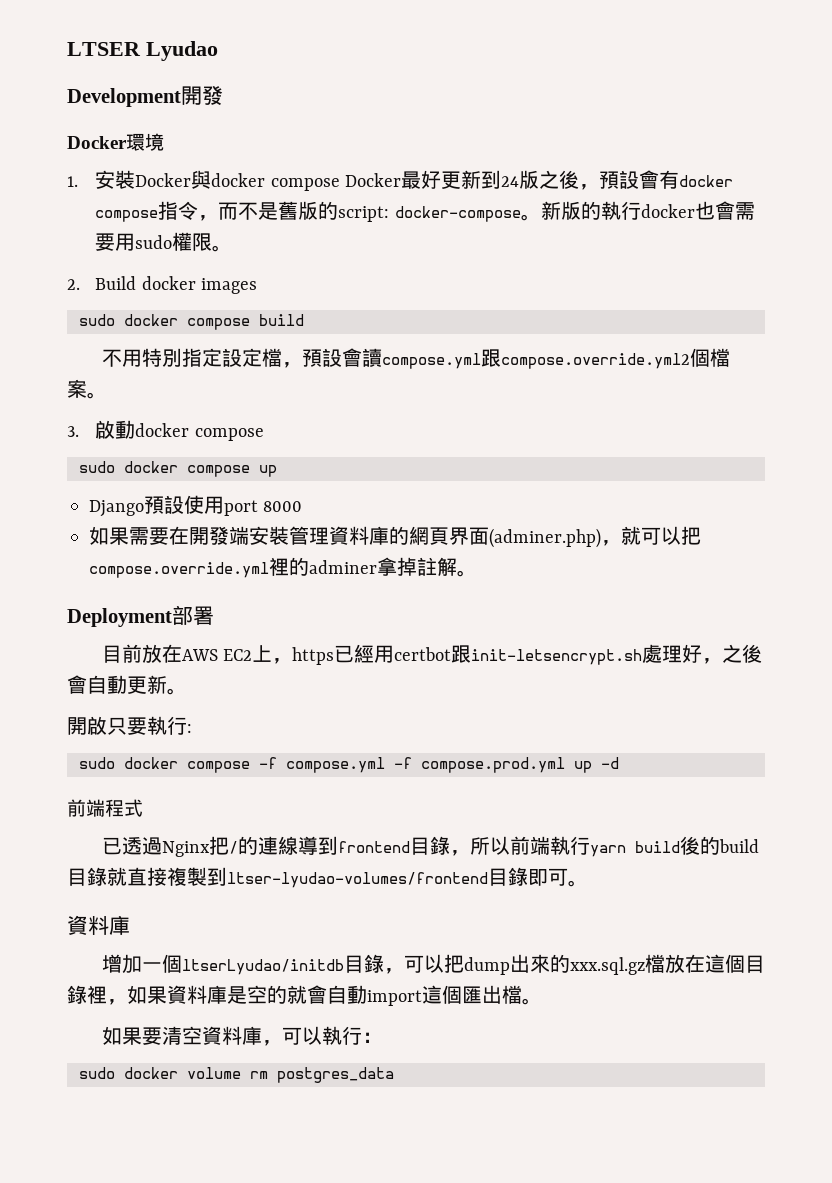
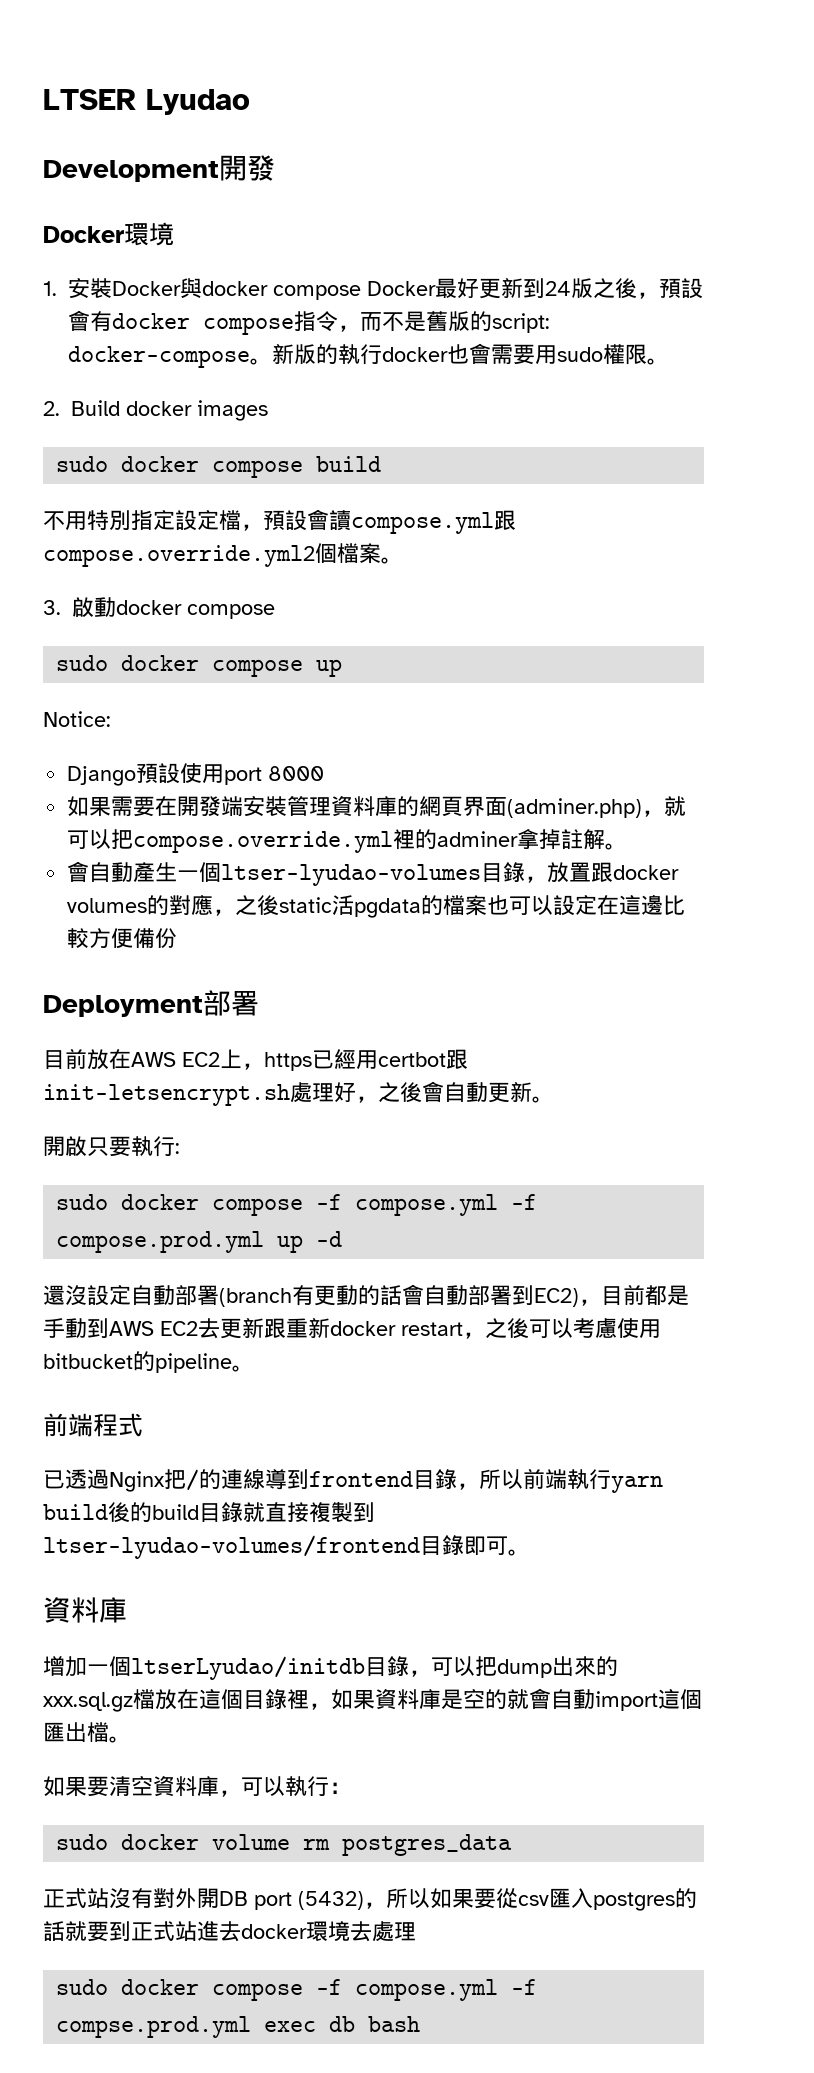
+ Notice:
+ 會自動產生一個ltser-lyudao-volumes目錄，放置跟docker volumes的對應，之後static活pgdata的檔案也可以設定在這邊比較方便備份
+ 還沒設定自動部署(branch有更動的話會自動部署到EC2)，目前都是手動到AWS EC2去更新跟重新docker restart，之後可以考慮使用bitbucket的pipeline。
+ 正式站沒有對外開DB port (5432)，所以如果要從csv匯入postgres的話就要到正式站進去docker環境去處理
+ sudo docker compose -f compose.yml -f compse.prod.yml exec db bash

